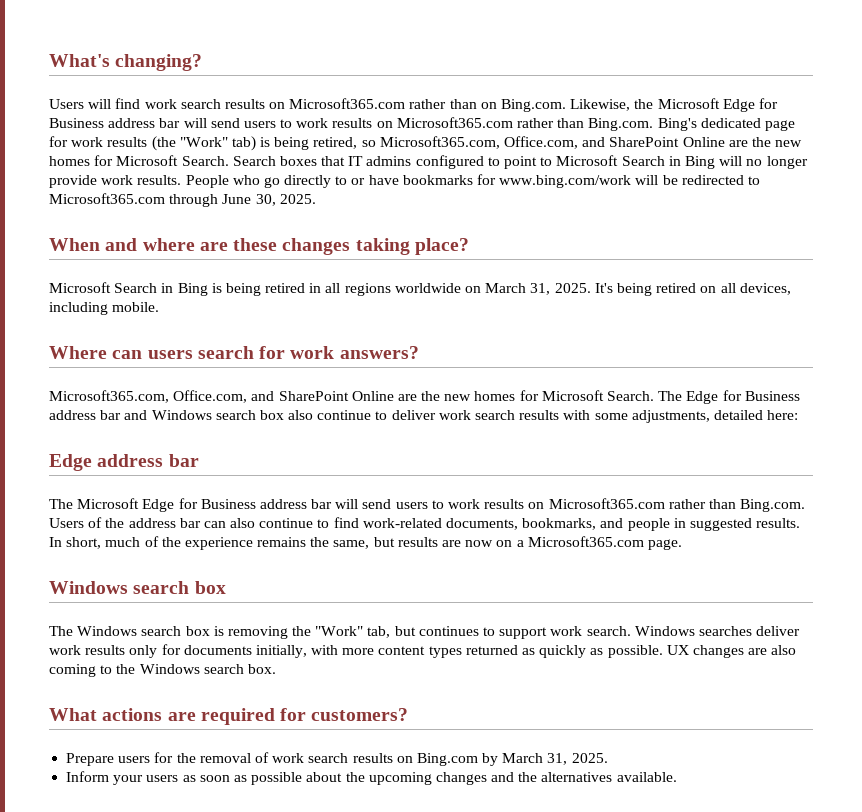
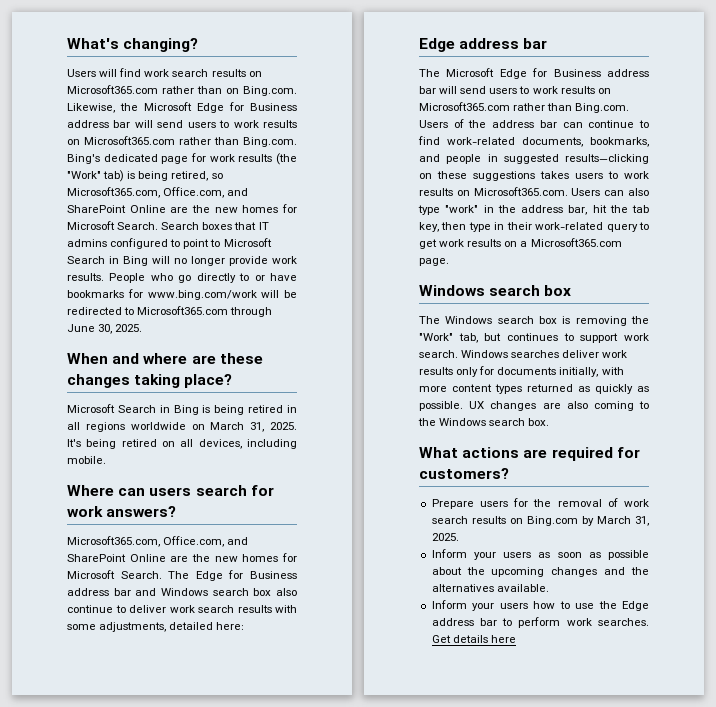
- The Microsoft Edge for Business address bar will send users to work results on Microsoft365.com rather than Bing.com. Users of the address bar can also continue to find work-related documents, bookmarks, and people in suggested results. In short, much of the experience remains the same, but results are now on a Microsoft365.com page.
+ The Microsoft Edge for Business address bar will send users to work results on Microsoft365.com rather than Bing.com. Users of the address bar can continue to find work-related documents, bookmarks, and people in suggested results—clicking on these suggestions takes users to work results on Microsoft365.com. Users can also type "work" in the address bar, hit the tab key, then type in their work-related query to get work results on a Microsoft365.com page.
+ Inform your users how to use the Edge address bar to perform work searches. Get details here

